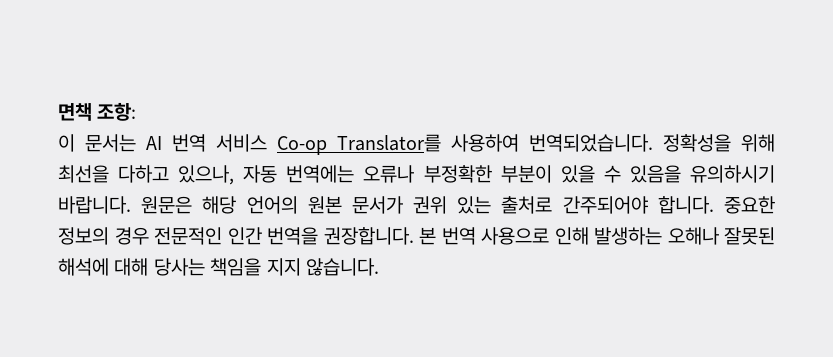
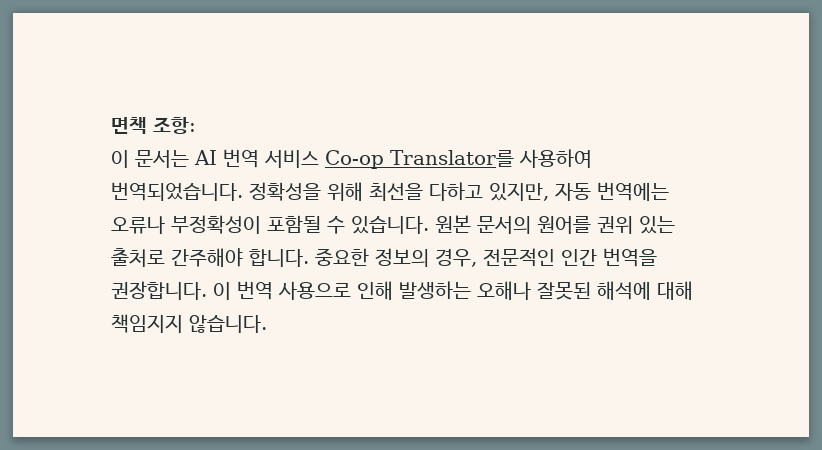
- 정확성을 위해 최선을 다하고 있으나, 자동 번역에는 오류나 부정확한 부분이 있을 수 있음을 유의하시기 바랍니다. 원문은 해당 언어의 원본 문서가 권위 있는 출처로 간주되어야 합니다.
+ 정확성을 위해 최선을 다하고 있지만, 자동 번역에는 오류나 부정확성이 포함될 수 있습니다. 원본 문서의 원어를 권위 있는 출처로 간주해야 합니다.
- 중요한 정보의 경우 전문적인 인간 번역을 권장합니다.
+ 중요한 정보의 경우, 전문적인 인간 번역을 권장합니다.
- 본 번역 사용으로 인해 발생하는 오해나 잘못된 해석에 대해 당사는 책임을 지지 않습니다.
+ 이 번역 사용으로 인해 발생하는 오해나 잘못된 해석에 대해 책임지지 않습니다.

